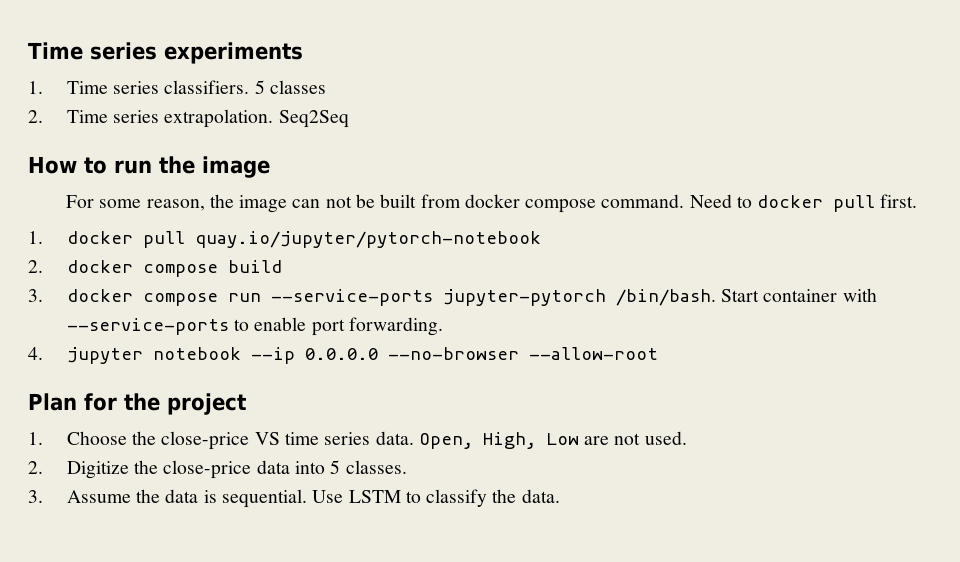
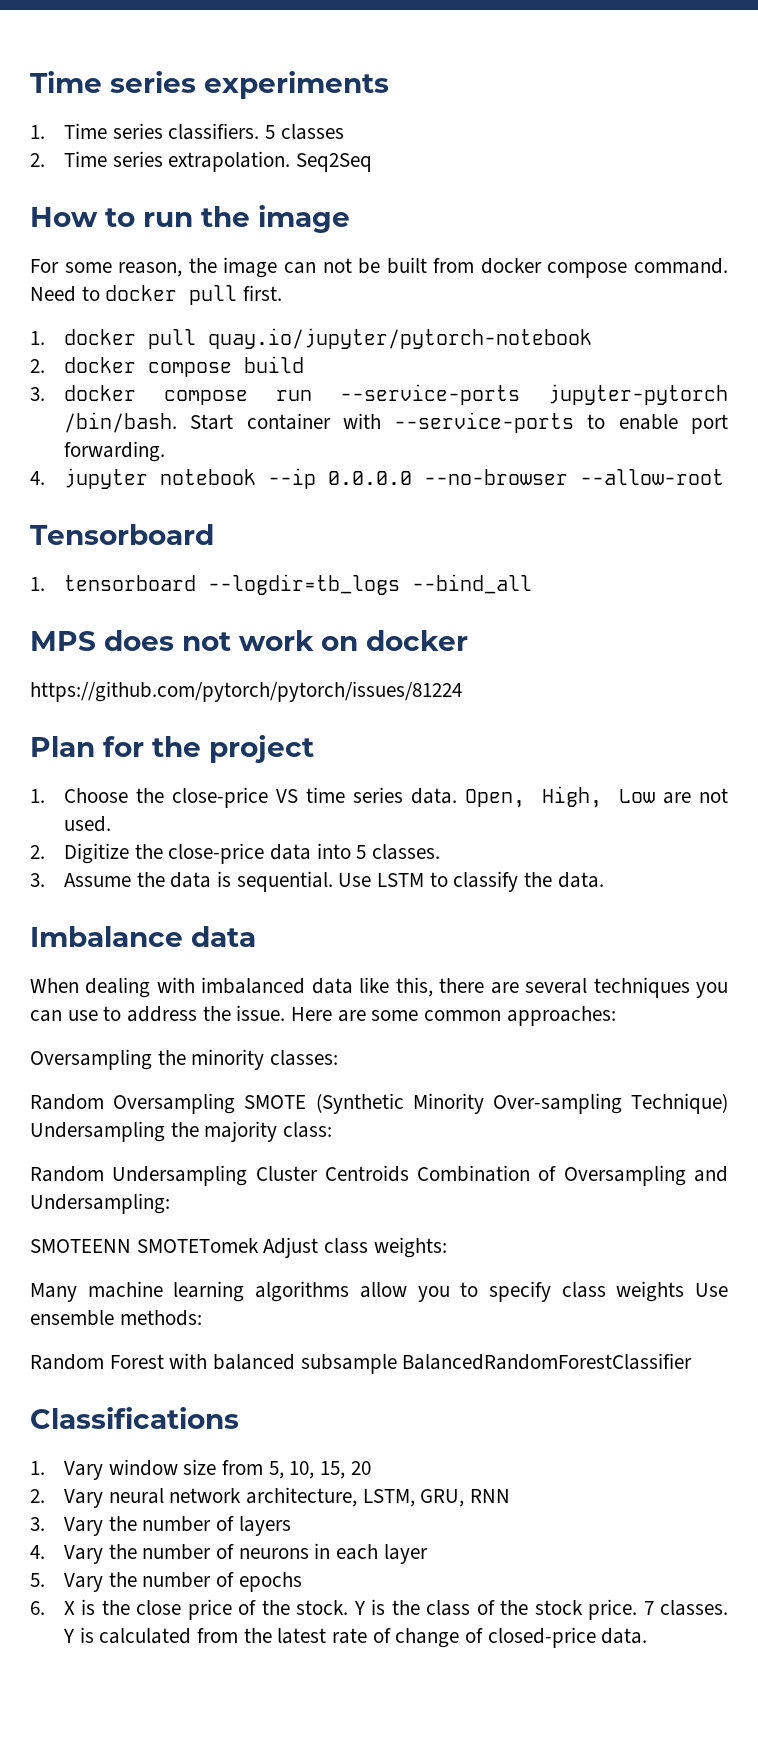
+ Tensorboard
+ 1. tensorboard --logdir=tb_logs --bind_all
+ MPS does not work on docker
+ https://github.com/pytorch/pytorch/issues/81224
+ Imbalance data
+ When dealing with imbalanced data like this, there are several techniques you can use to address the issue. Here are some common approaches:
+ Oversampling the minority classes:
+ Random Oversampling SMOTE (Synthetic Minority Over-sampling Technique) Undersampling the majority class:
+ Random Undersampling Cluster Centroids Combination of Oversampling and Undersampling:
+ SMOTEENN SMOTETomek Adjust class weights:
+ Many machine learning algorithms allow you to specify class weights Use ensemble methods:
+ Random Forest with balanced subsample BalancedRandomForestClassifier
+ Classifications
+ 1. Vary window size from 5, 10, 15, 20
+ 2. Vary neural network architecture, LSTM, GRU, RNN
+ 3. Vary the number of layers
+ 4. Vary the number of neurons in each layer
+ 5. Vary the number of epochs
+ 6. X is the close price of the stock. Y is the class of the stock price. 7 classes. Y is calculated from the latest rate of change of closed-price data.

